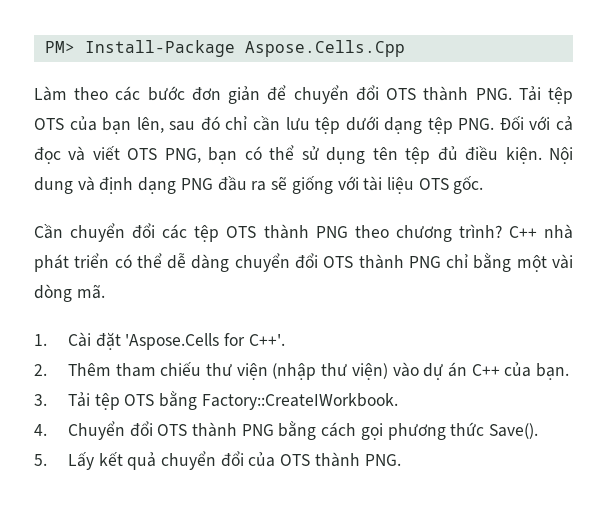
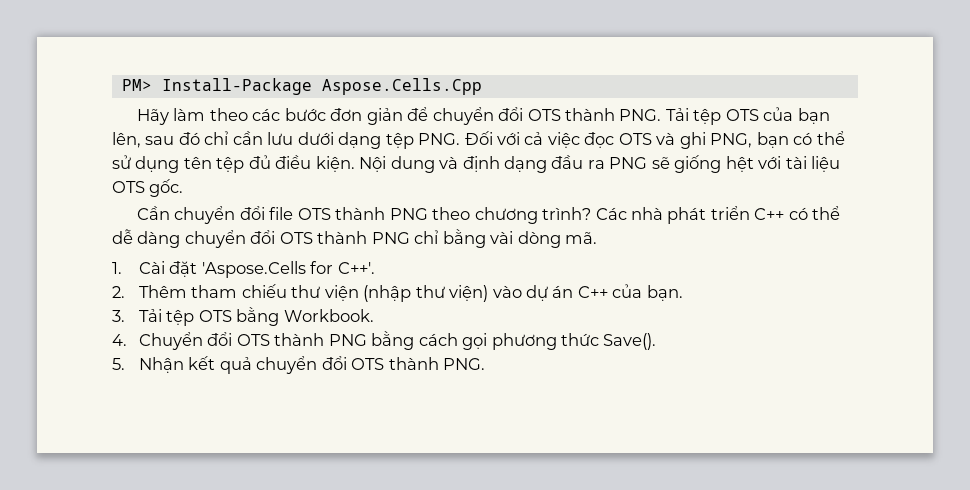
- Làm theo các bước đơn giản để chuyển đổi OTS thành PNG. Tải tệp OTS của bạn lên, sau đó chỉ cần lưu tệp dưới dạng tệp PNG. Đối với cả đọc và viết OTS PNG, bạn có thể sử dụng tên tệp đủ điều kiện.
+ Hãy làm theo các bước đơn giản để chuyển đổi OTS thành PNG. Tải tệp OTS của bạn lên, sau đó chỉ cần lưu dưới dạng tệp PNG. Đối với cả việc đọc OTS và ghi PNG, bạn có thể sử dụng tên tệp đủ điều kiện.
- Nội dung và định dạng PNG đầu ra sẽ giống với tài liệu OTS gốc.
+ Nội dung và định dạng đầu ra PNG sẽ giống hệt với tài liệu OTS gốc.
- Cần chuyển đổi các tệp OTS thành PNG theo chương trình?
+ Cần chuyển đổi file OTS thành PNG theo chương trình?
- C++ nhà phát triển có thể dễ dàng chuyển đổi OTS thành PNG chỉ bằng một vài dòng mã.
+ Các nhà phát triển C++ có thể dễ dàng chuyển đổi OTS thành PNG chỉ bằng vài dòng mã.
- 3. Tải tệp OTS bằng Factory::CreateIWorkbook.
+ 3. Tải tệp OTS bằng Workbook.
- 5. Lấy kết quả chuyển đổi của OTS thành PNG.
+ 5. Nhận kết quả chuyển đổi OTS thành PNG.

